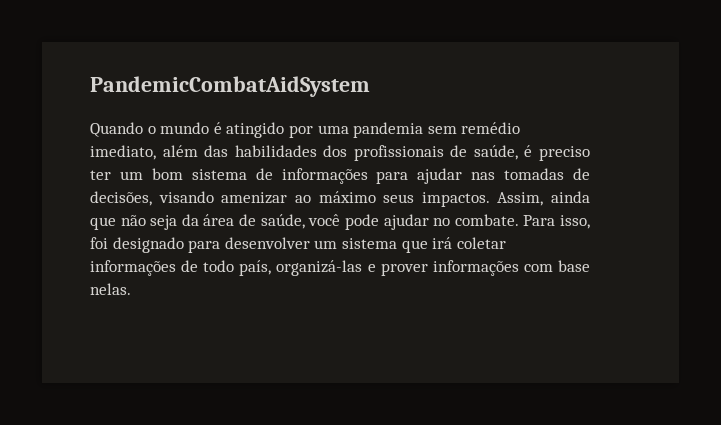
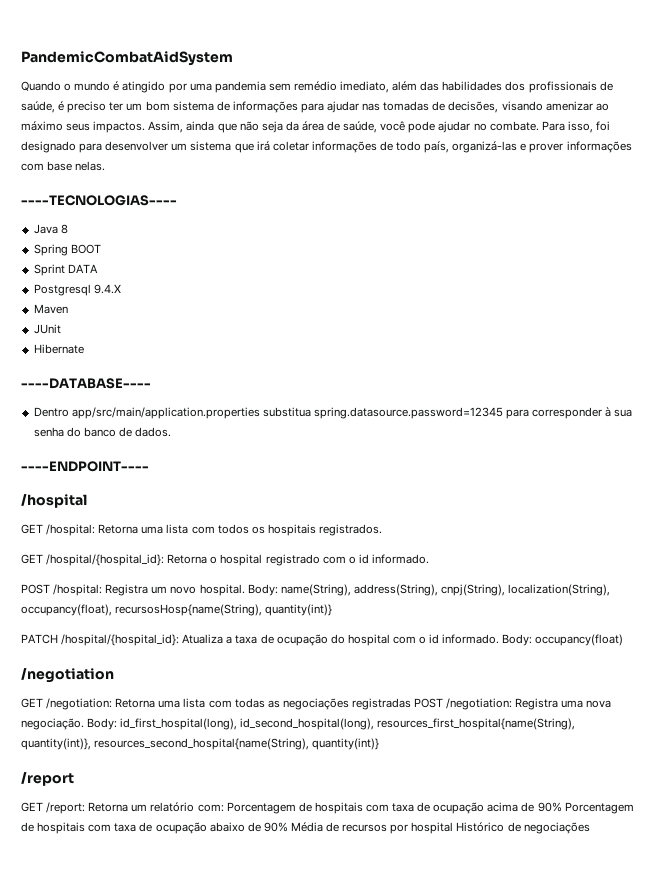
+ ----TECNOLOGIAS----
+ Java 8
+ Spring BOOT
+ Sprint DATA
+ Postgresql 9.4.X
+ Maven
+ JUnit
+ Hibernate
+ ----DATABASE----
+ Dentro app/src/main/application.properties substitua spring.datasource.password=12345 para corresponder à sua senha do banco de dados.
+ ----ENDPOINT----
+ /hospital
+ GET /hospital: Retorna uma lista com todos os hospitais registrados.
+ GET /hospital/{hospital_id}: Retorna o hospital registrado com o id informado.
+ POST /hospital: Registra um novo hospital. Body: name(String), address(String), cnpj(String), localization(String), occupancy(float), recursosHosp{name(String), quantity(int)}
+ PATCH /hospital/{hospital_id}: Atualiza a taxa de ocupação do hospital com o id informado. Body: occupancy(float)
+ /negotiation
+ GET /negotiation: Retorna uma lista com todas as negociações registradas POST /negotiation: Registra uma nova negociação. Body: id_first_hospital(long), id_second_hospital(long), resources_first_hospital{name(String), quantity(int)}, resources_second_hospital{name(String), quantity(int)}
+ /report
+ GET /report: Retorna um relatório com: Porcentagem de hospitais com taxa de ocupação acima de 90% Porcentagem de hospitais com taxa de ocupação abaixo de 90% Média de recursos por hospital Histórico de negociações

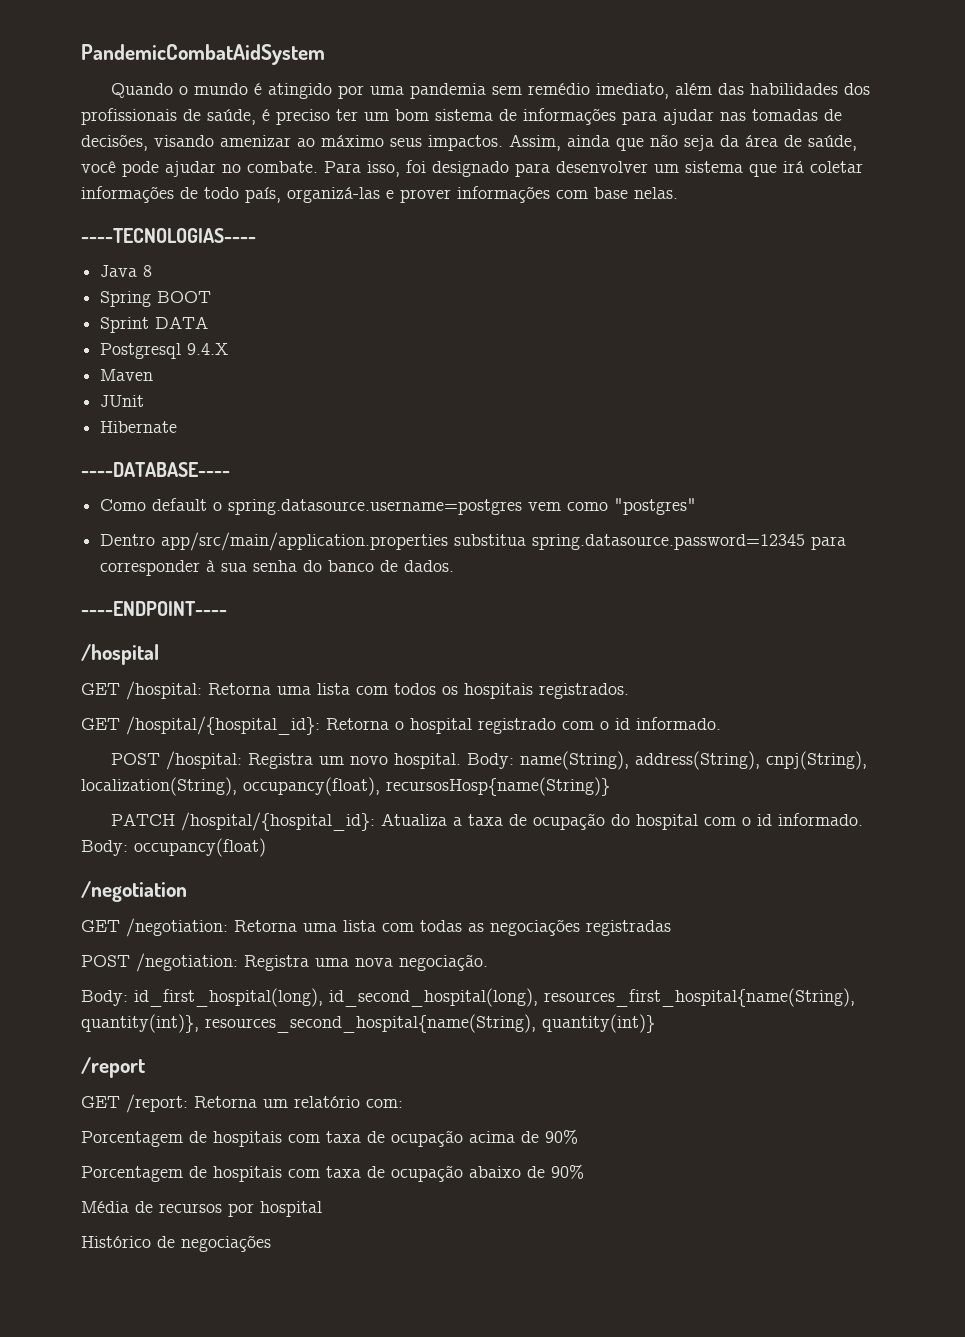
+ Como default o spring.datasource.username=postgres vem como "postgres"
- Body: name(String), address(String), cnpj(String), localization(String), occupancy(float), recursosHosp{name(String), quantity(int)}
+ Body: name(String), address(String), cnpj(String), localization(String), occupancy(float), recursosHosp{name(String)}
- GET /negotiation: Retorna uma lista com todas as negociações registradas POST /negotiation: Registra uma nova negociação. Body: id_first_hospital(long), id_second_hospital(long), resources_first_hospital{name(String), quantity(int)}, resources_second_hospital{name(String), quantity(int)}
+ GET /negotiation: Retorna uma lista com todas as negociações registradas
+ POST /negotiation: Registra uma nova negociação.
+ Body: id_first_hospital(long), id_second_hospital(long), resources_first_hospital{name(String), quantity(int)}, resources_second_hospital{name(String), quantity(int)}
- GET /report: Retorna um relatório com: Porcentagem de hospitais com taxa de ocupação acima de 90% Porcentagem de hospitais com taxa de ocupação abaixo de 90% Média de recursos por hospital Histórico de negociações
+ GET /report: Retorna um relatório com:
+ Porcentagem de hospitais com taxa de ocupação acima de 90%
+ Porcentagem de hospitais com taxa de ocupação abaixo de 90%
+ Média de recursos por hospital
+ Histórico de negociações

